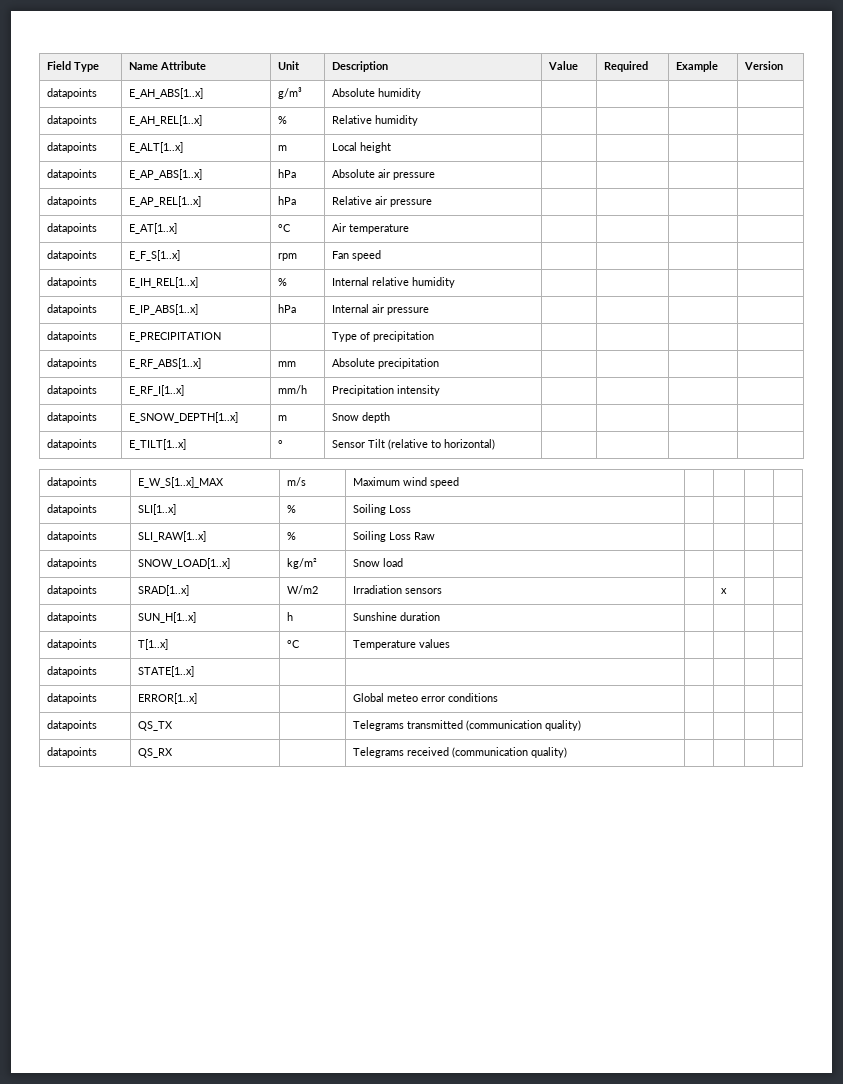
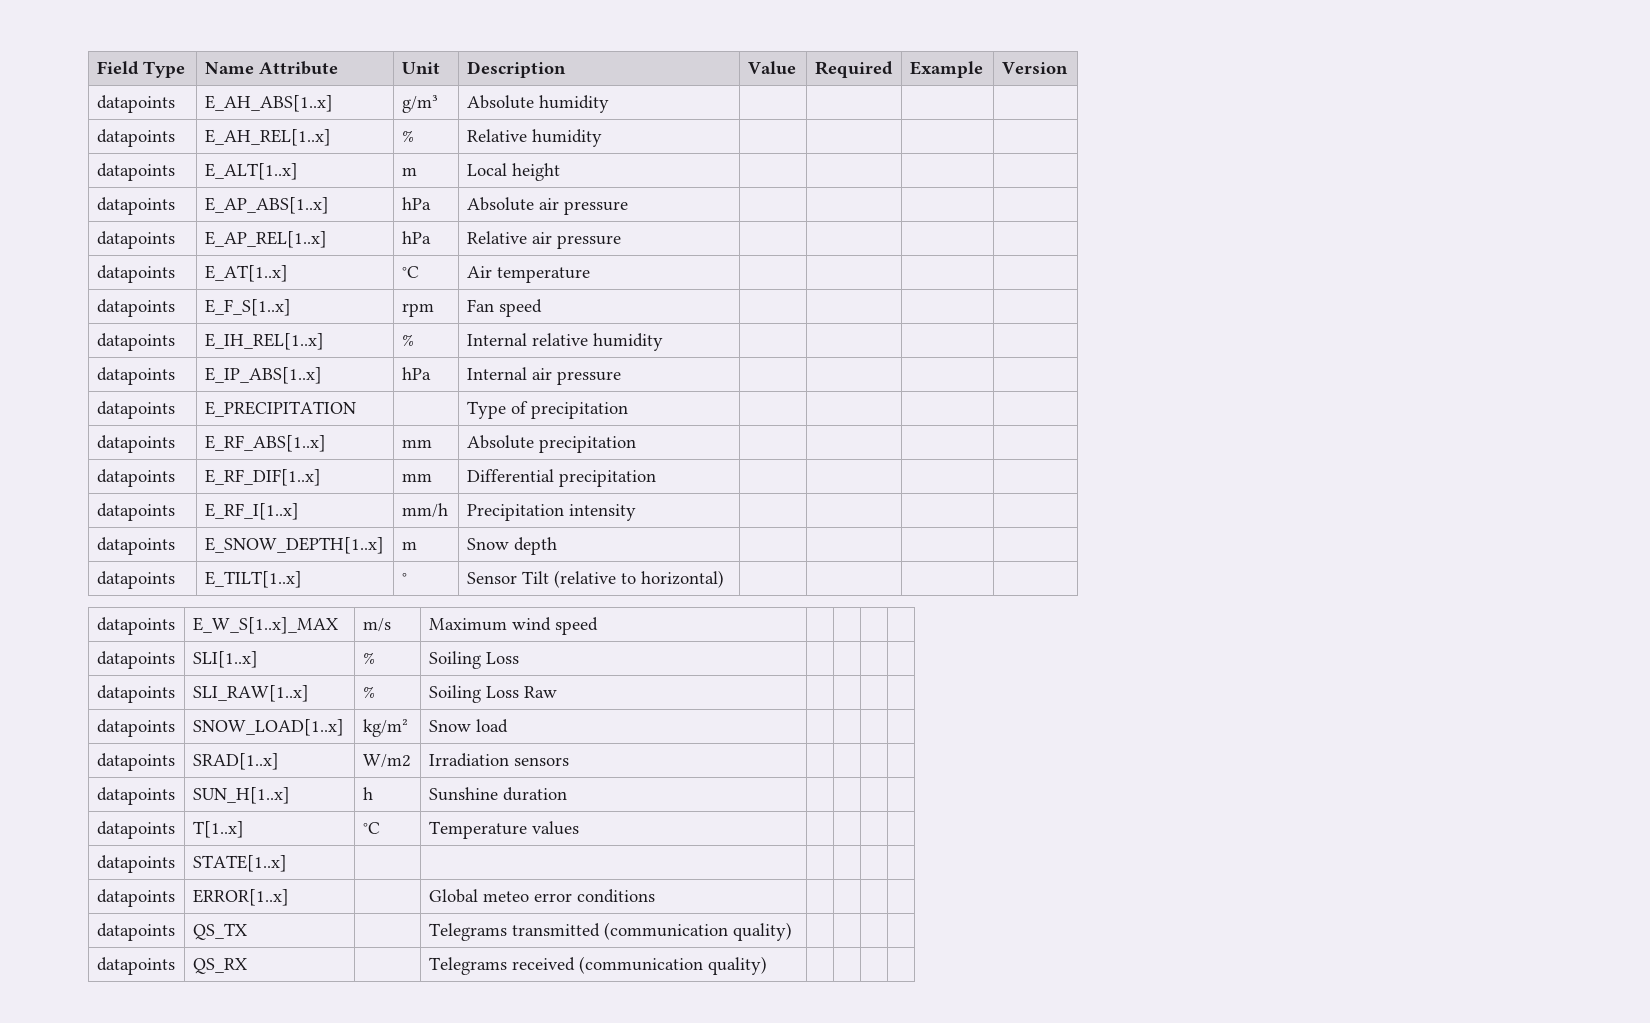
+ datapoints | E_RF_DIF[1..x] | mm | Differential precipitation | | | |
- datapoints | SRAD[1..x] | W/m2 | Irradiation sensors | | x | |
+ datapoints | SRAD[1..x] | W/m2 | Irradiation sensors | | | |

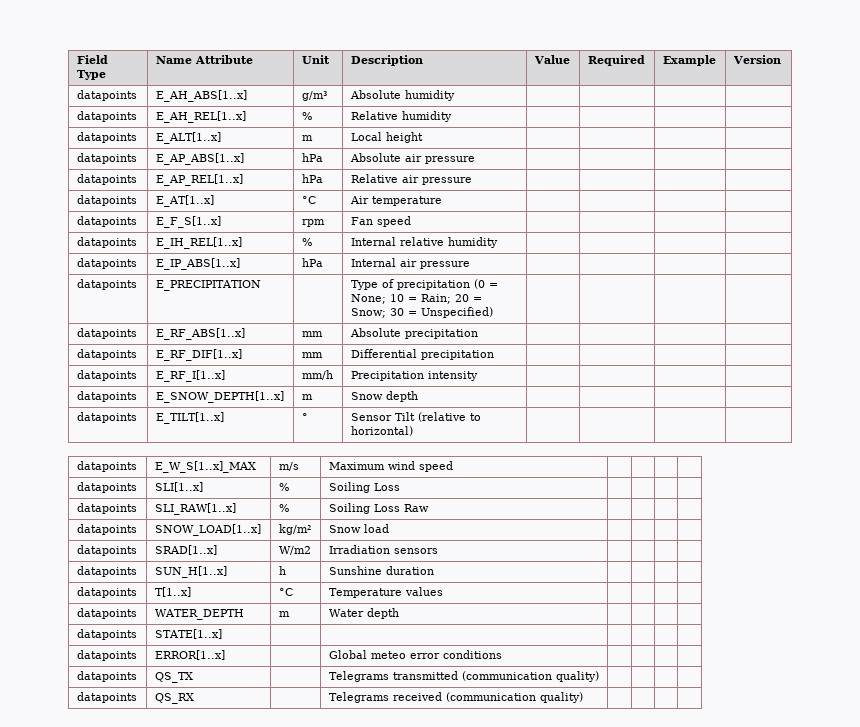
- datapoints | E_PRECIPITATION | | Type of precipitation | | | |
+ datapoints | E_PRECIPITATION | | Type of precipitation (0 = None; 10 = Rain; 20 = Snow; 30 = Unspecified) | | | |
+ datapoints | WATER_DEPTH | m | Water depth | | | |

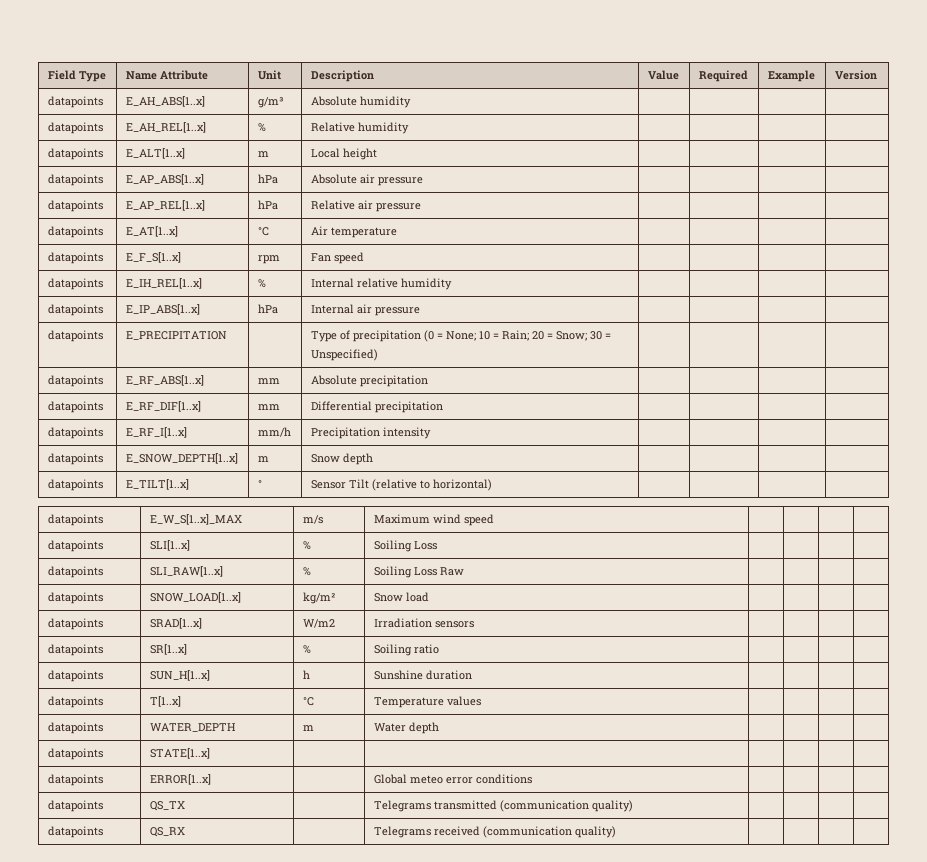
+ datapoints | SR[1..x] | % | Soiling ratio | | | |

